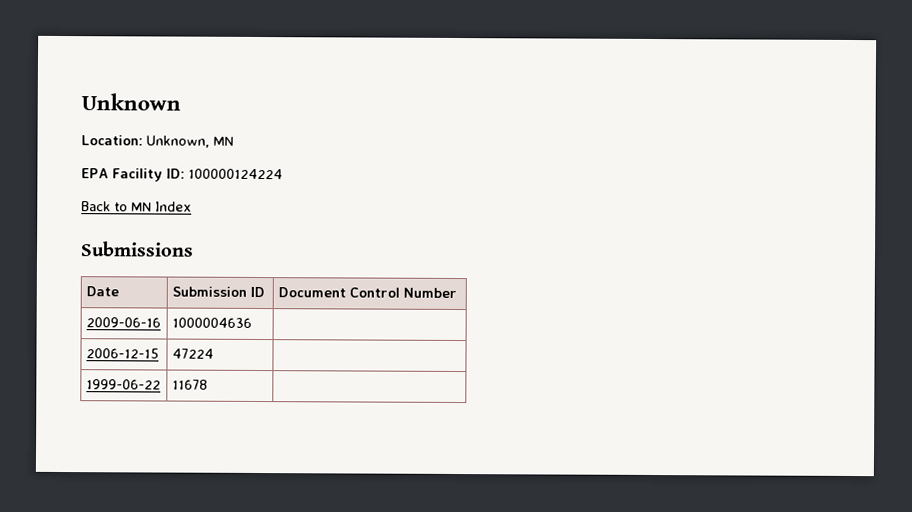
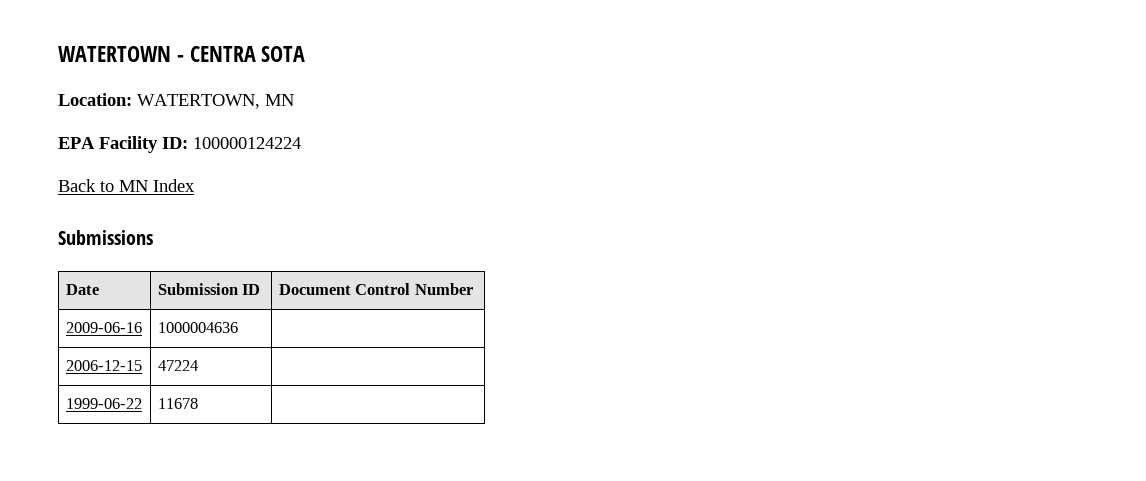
- Unknown
+ WATERTOWN - CENTRA SOTA
- Location: Unknown, MN
+ Location: WATERTOWN, MN

